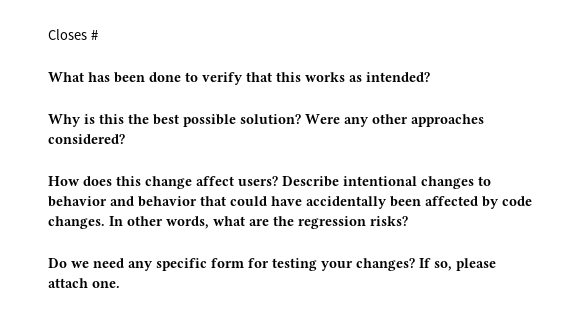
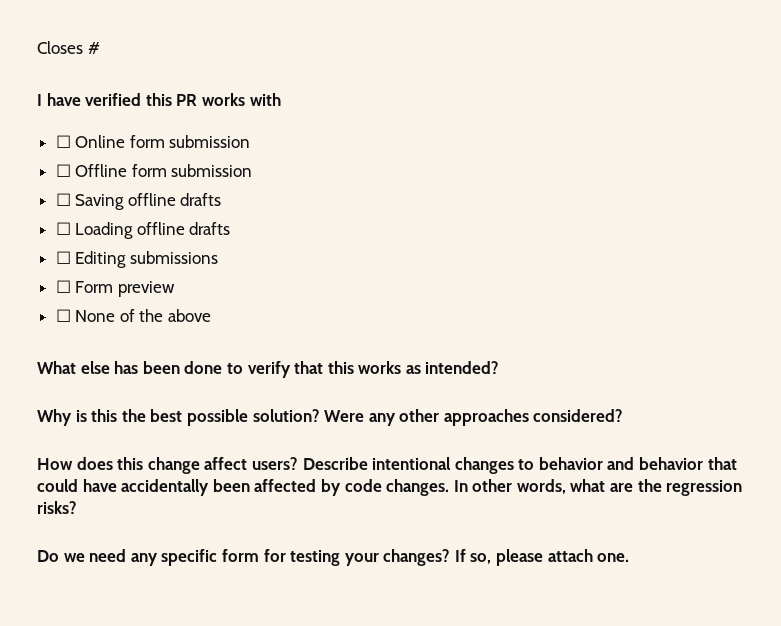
+ I have verified this PR works with
+ ☐ Online form submission
+ ☐ Offline form submission
+ ☐ Saving offline drafts
+ ☐ Loading offline drafts
+ ☐ Editing submissions
+ ☐ Form preview
+ ☐ None of the above
- What has been done to verify that this works as intended?
+ What else has been done to verify that this works as intended?

